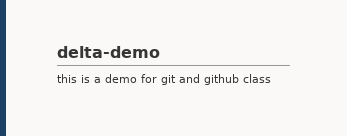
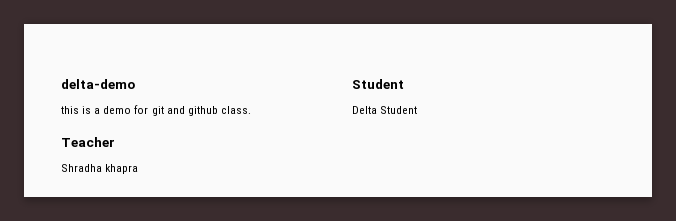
- this is a demo for git and github class
+ this is a demo for git and github class.
+ Teacher
+ Shradha khapra
+ Student
+ Delta Student

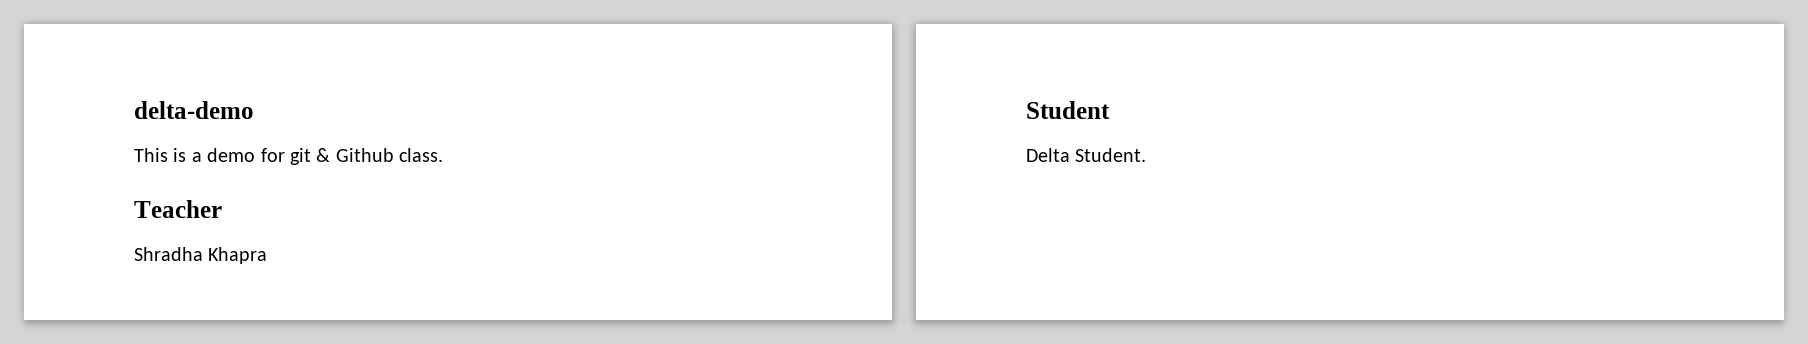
- this is a demo for git and github class.
+ This is a demo for git & Github class.
- Shradha khapra
+ Shradha Khapra
- Delta Student
+ Delta Student.

